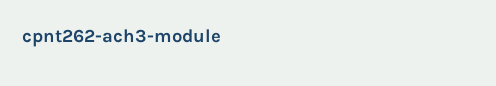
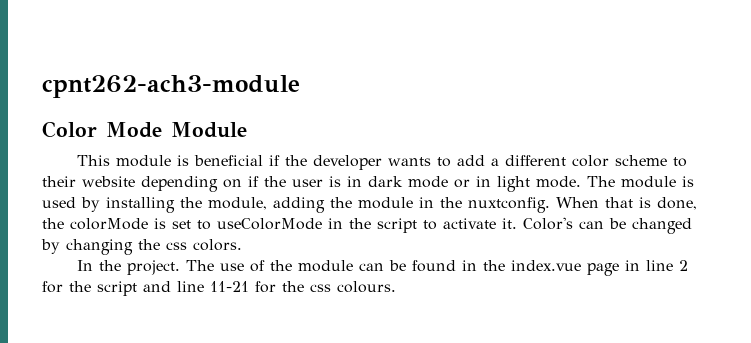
+ Color Mode Module
+ This module is beneficial if the developer wants to add a different color scheme to their website depending on if the user is in dark mode or in light mode. The module is used by installing the module, adding the module in the nuxtconfig. When that is done, the colorMode is set to useColorMode in the script to activate it. Color's can be changed by changing the css colors.
+ In the project. The use of the module can be found in the index.vue page in line 2 for the script and line 11-21 for the css colours.

